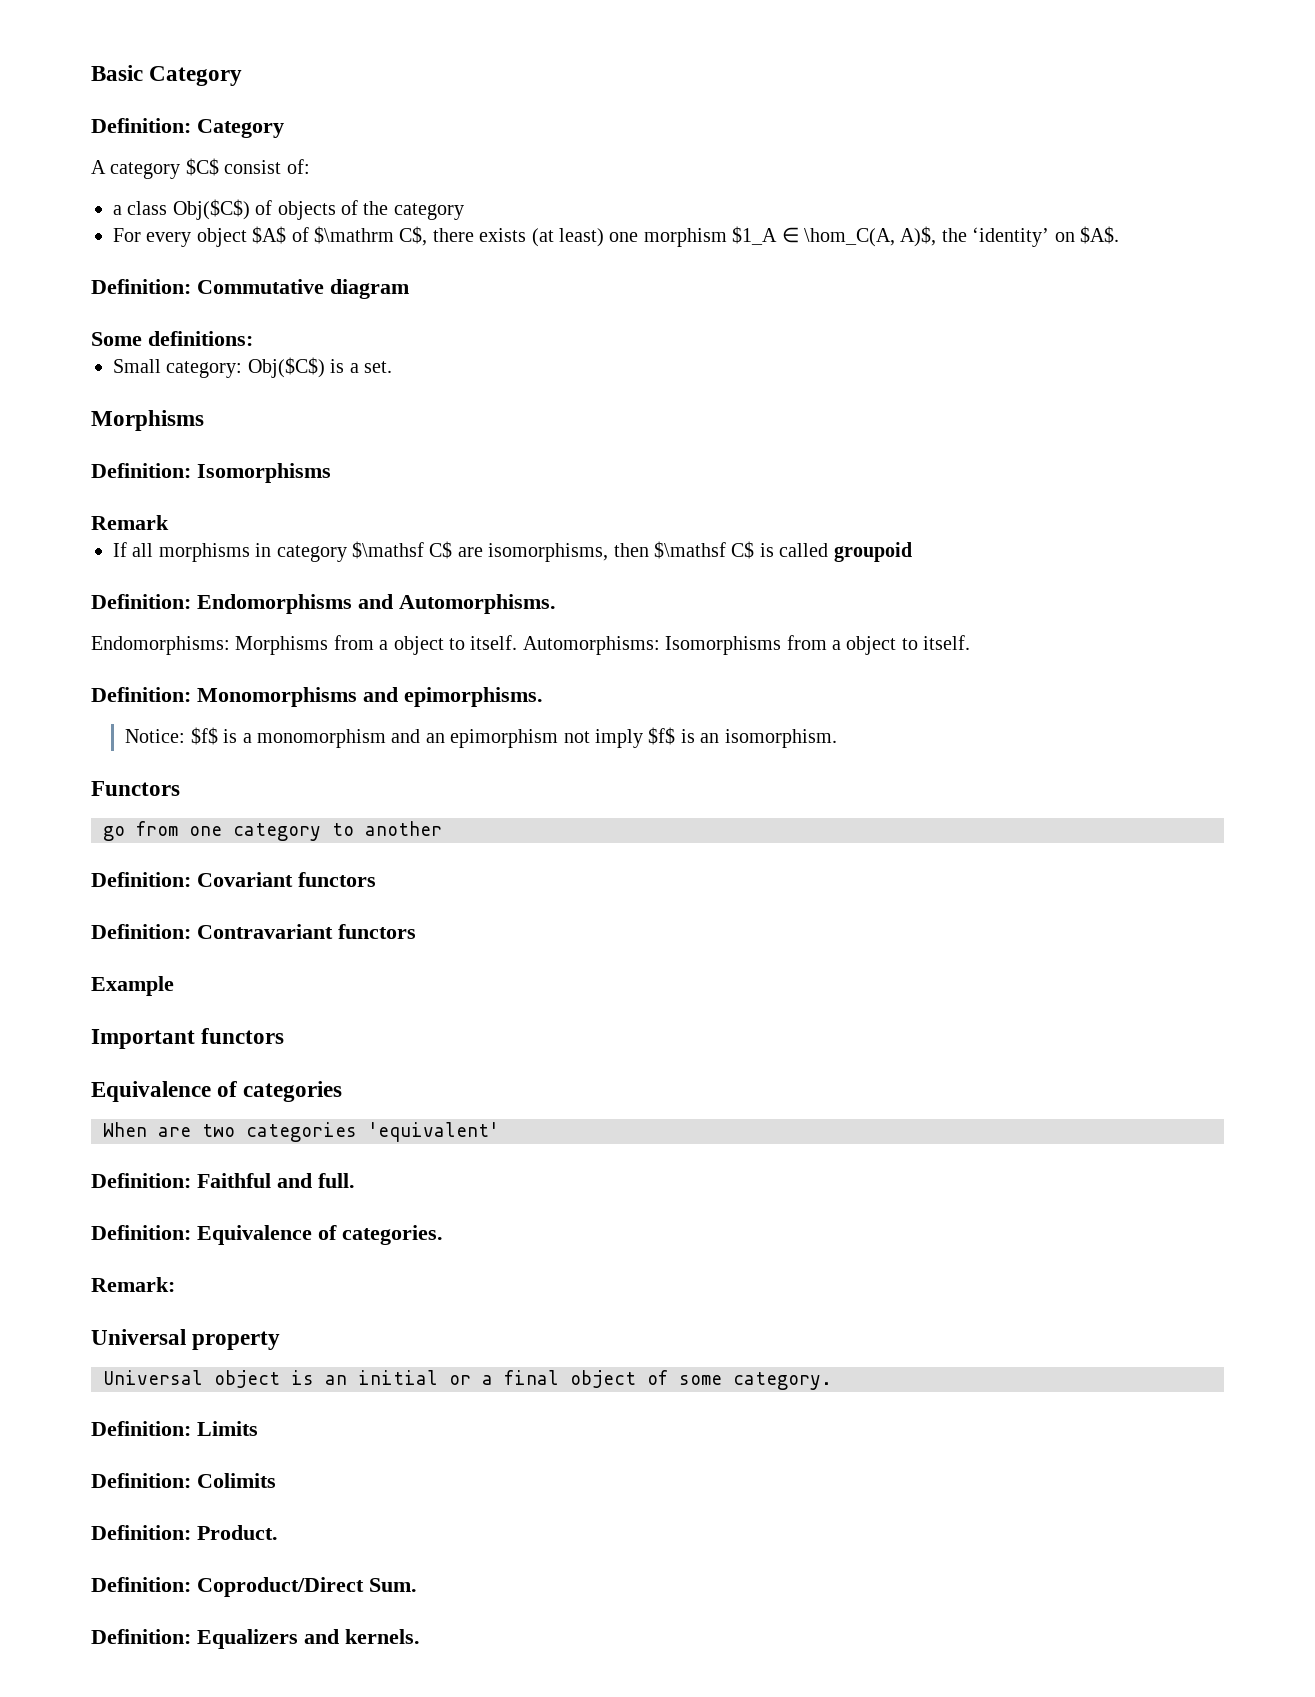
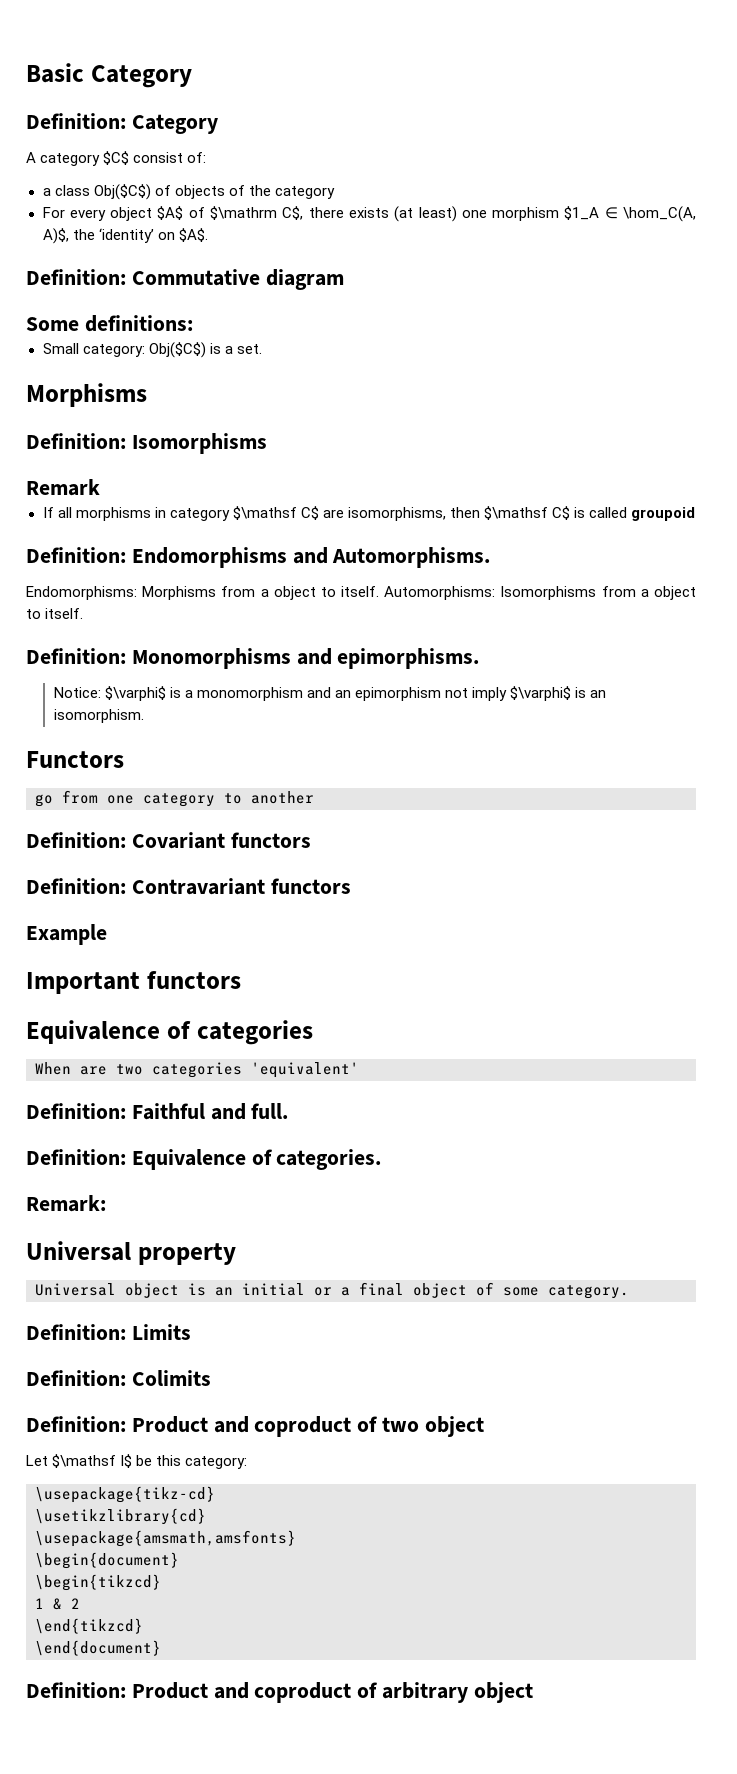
- Notice: $f$ is a monomorphism and an epimorphism not imply $f$ is an isomorphism.
+ Notice: $\varphi$ is a monomorphism and an epimorphism not imply $\varphi$ is an isomorphism.
- Definition: Product.
- Definition: Coproduct/Direct Sum.
- Definition: Equalizers and kernels.
+ Definition: Product and coproduct of two object
+ Let $\mathsf I$ be this category:
+ \usepackage{tikz-cd}
+ \usetikzlibrary{cd}
+ \usepackage{amsmath,amsfonts}
+ \begin{document}
+ \begin{tikzcd}
+ 1 & 2
+ \end{tikzcd}
+ \end{document}
+ Definition: Product and coproduct of arbitrary object

